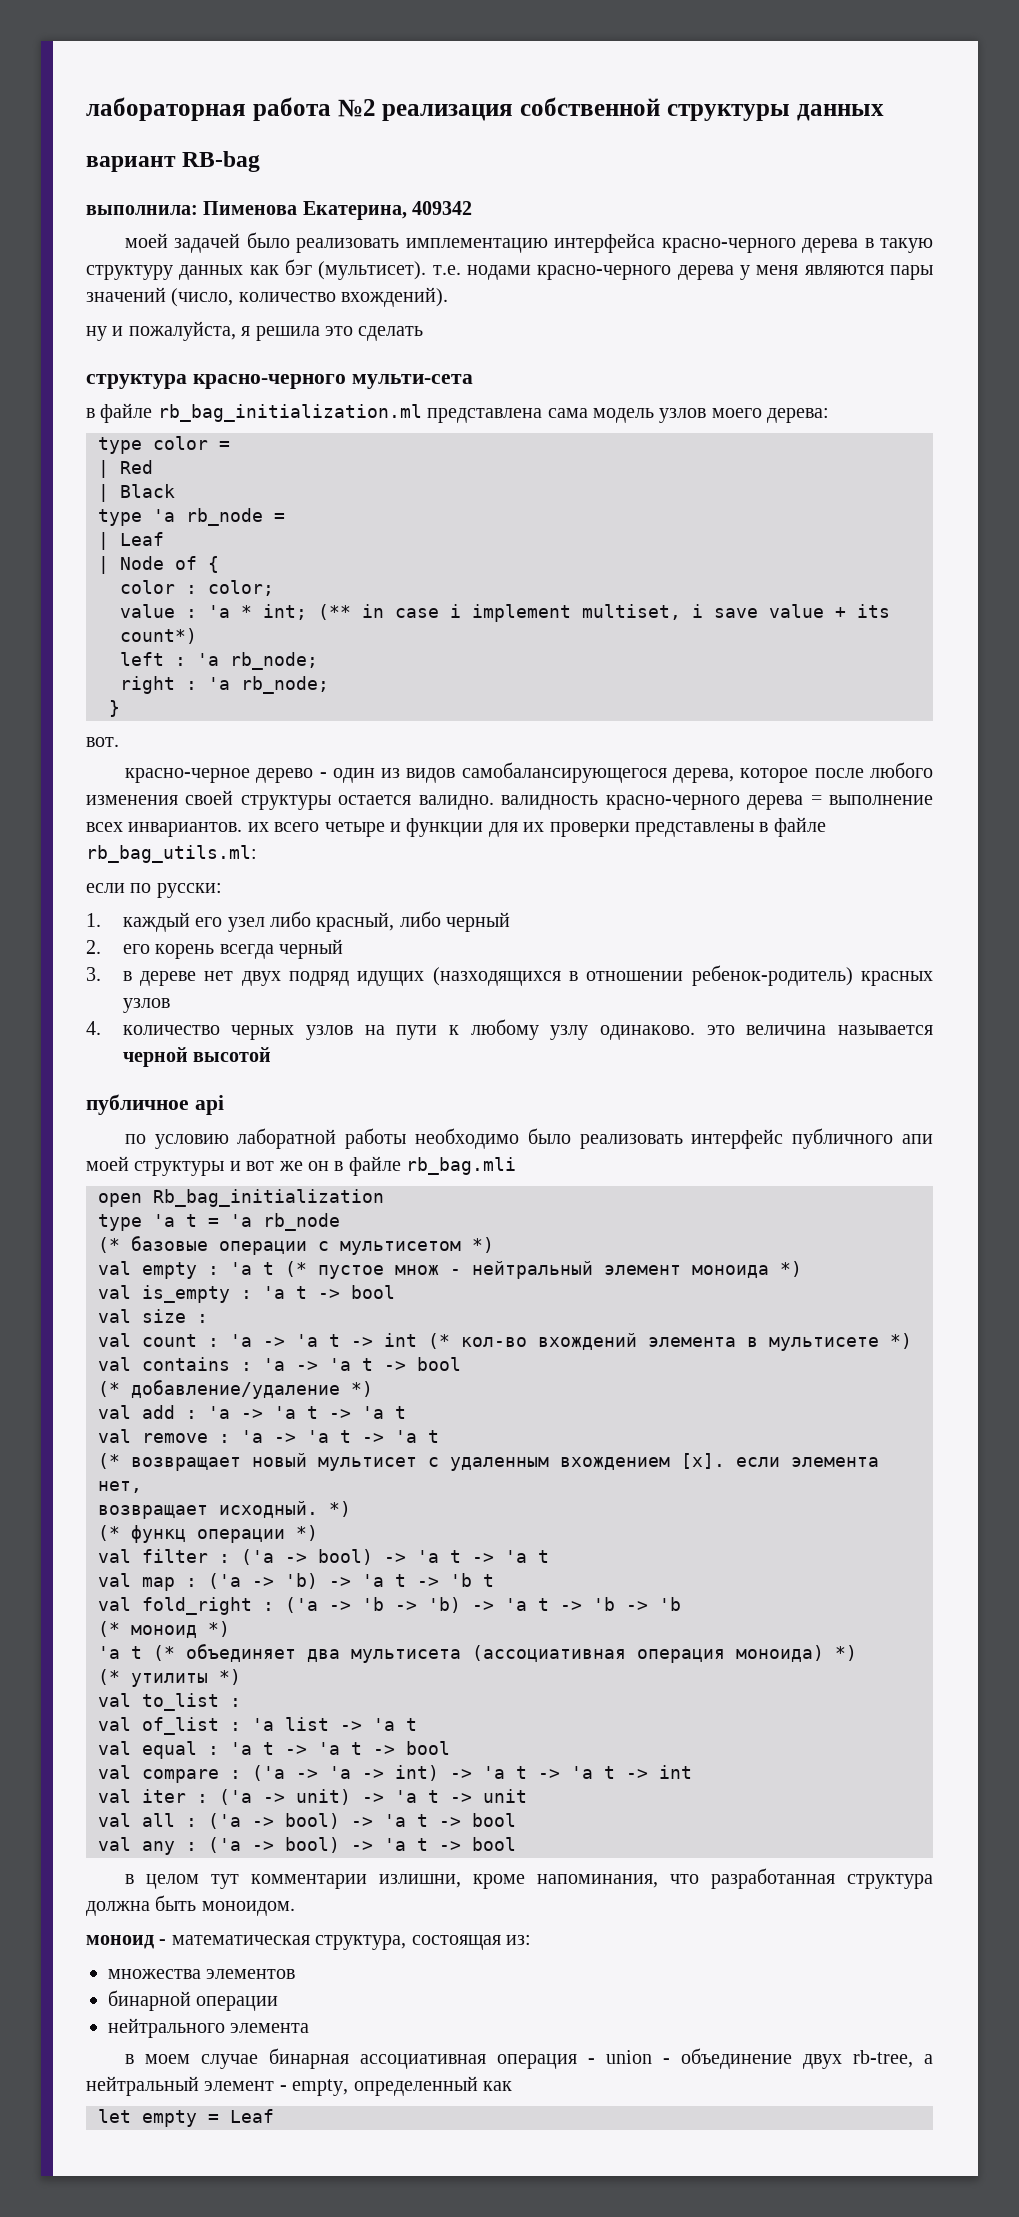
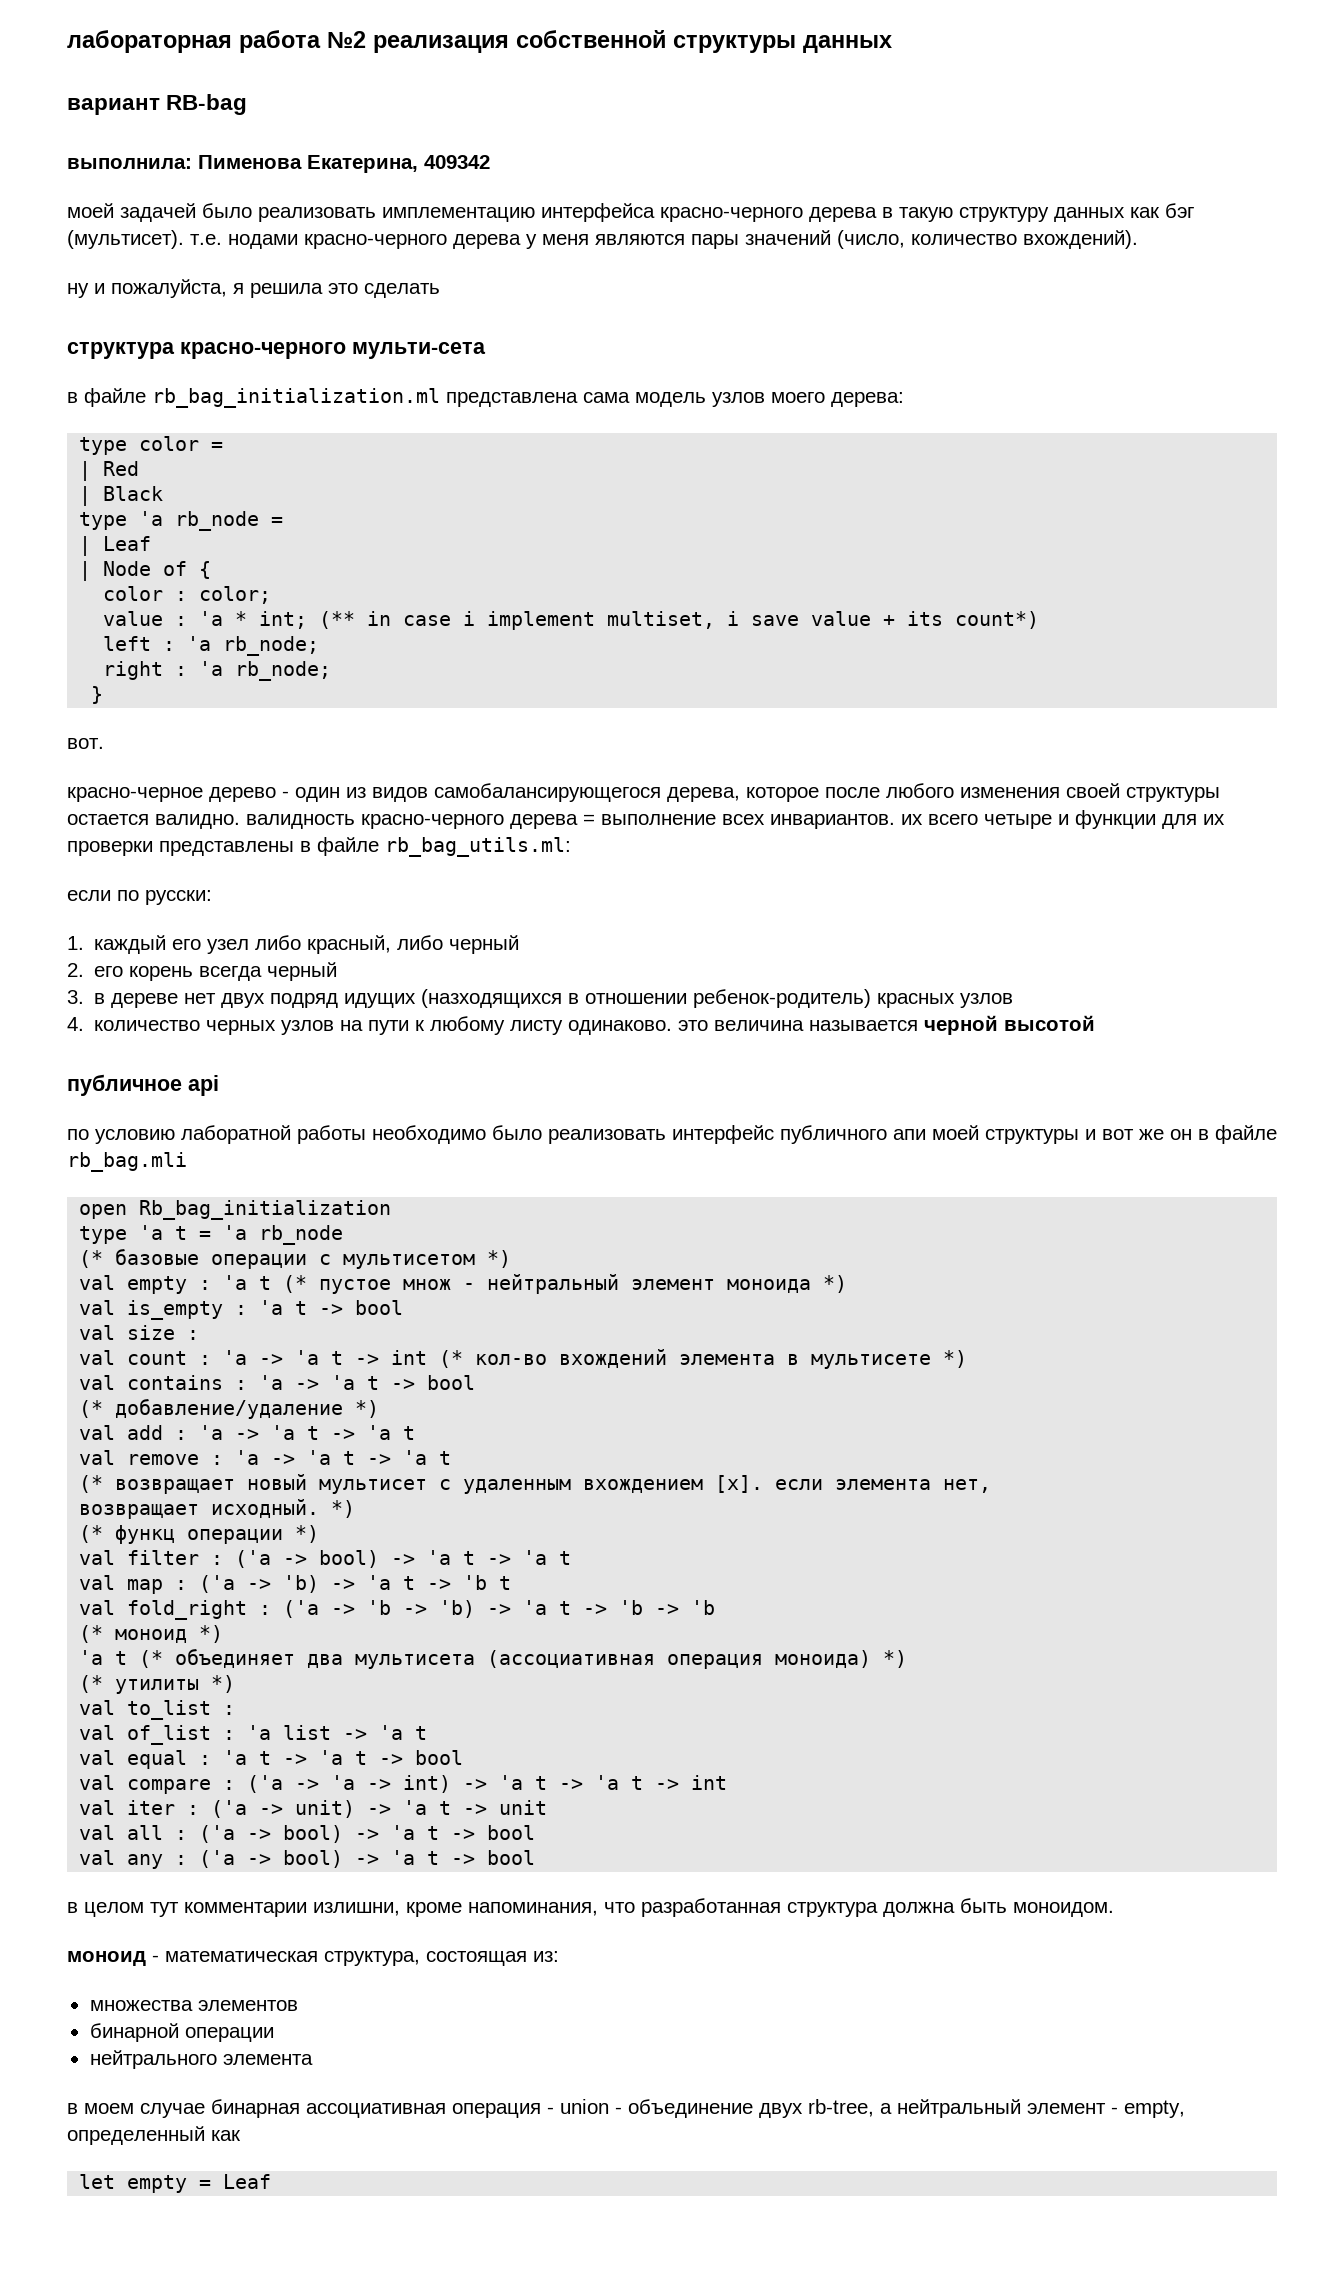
- 4. количество черных узлов на пути к любому узлу одинаково. это величина называется черной высотой
+ 4. количество черных узлов на пути к любому листу одинаково. это величина называется черной высотой

